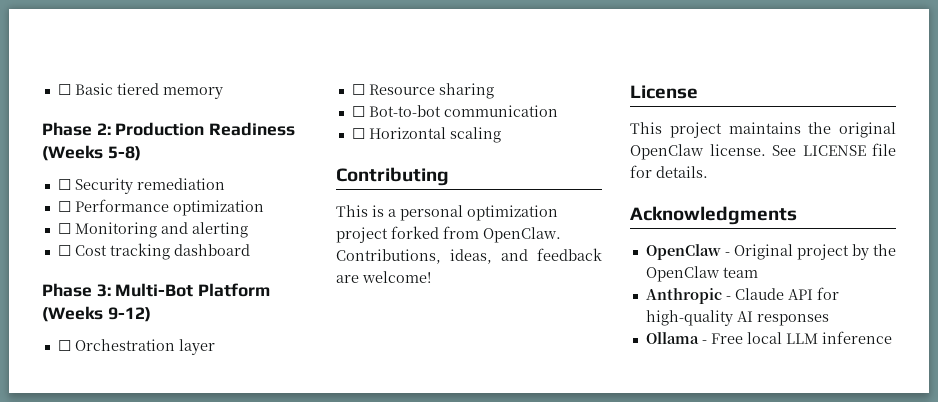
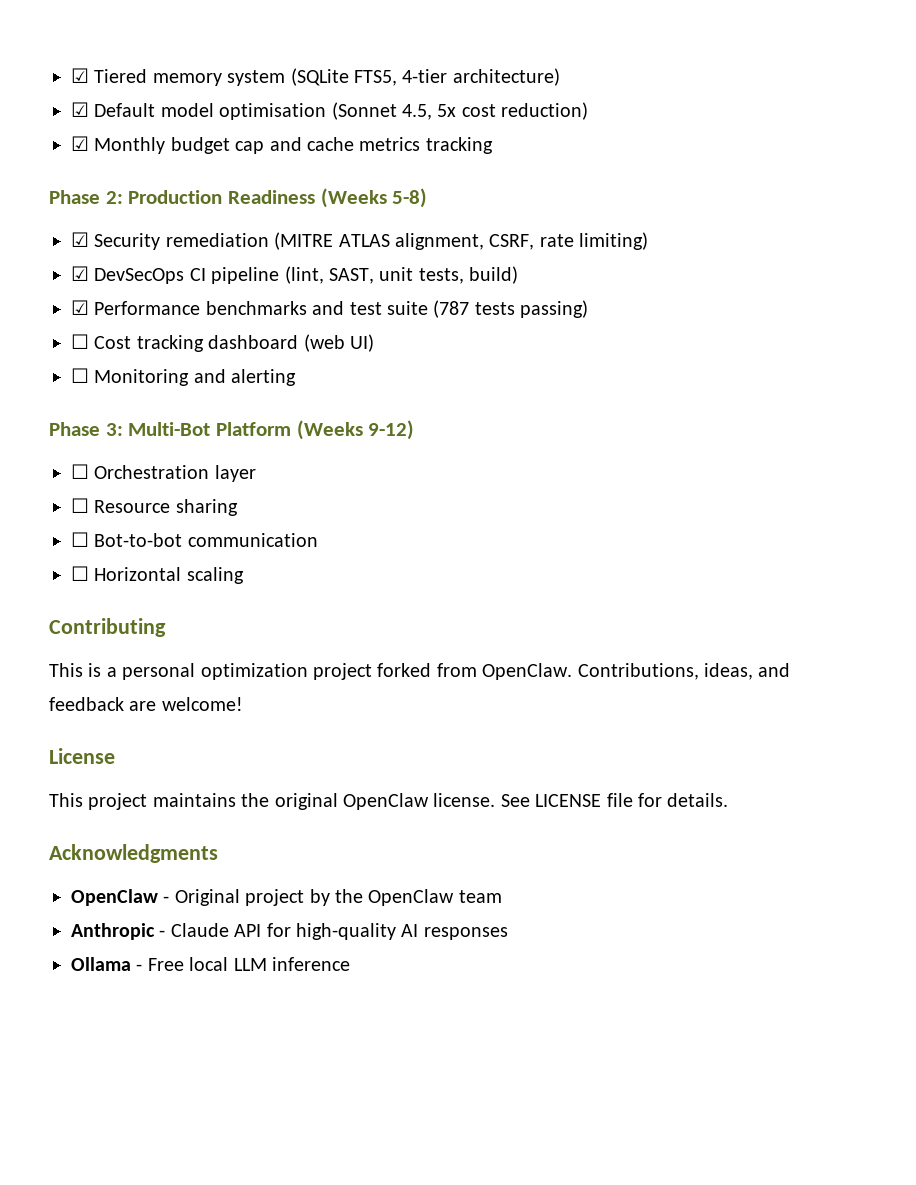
- ☐ Basic tiered memory
+ ☑ Tiered memory system (SQLite FTS5, 4-tier architecture)
+ ☑ Default model optimisation (Sonnet 4.5, 5x cost reduction)
+ ☑ Monthly budget cap and cache metrics tracking
- ☐ Security remediation
- ☐ Performance optimization
+ ☑ Security remediation (MITRE ATLAS alignment, CSRF, rate limiting)
+ ☑ DevSecOps CI pipeline (lint, SAST, unit tests, build)
+ ☑ Performance benchmarks and test suite (787 tests passing)
+ ☐ Cost tracking dashboard (web UI)
- ☐ Cost tracking dashboard

